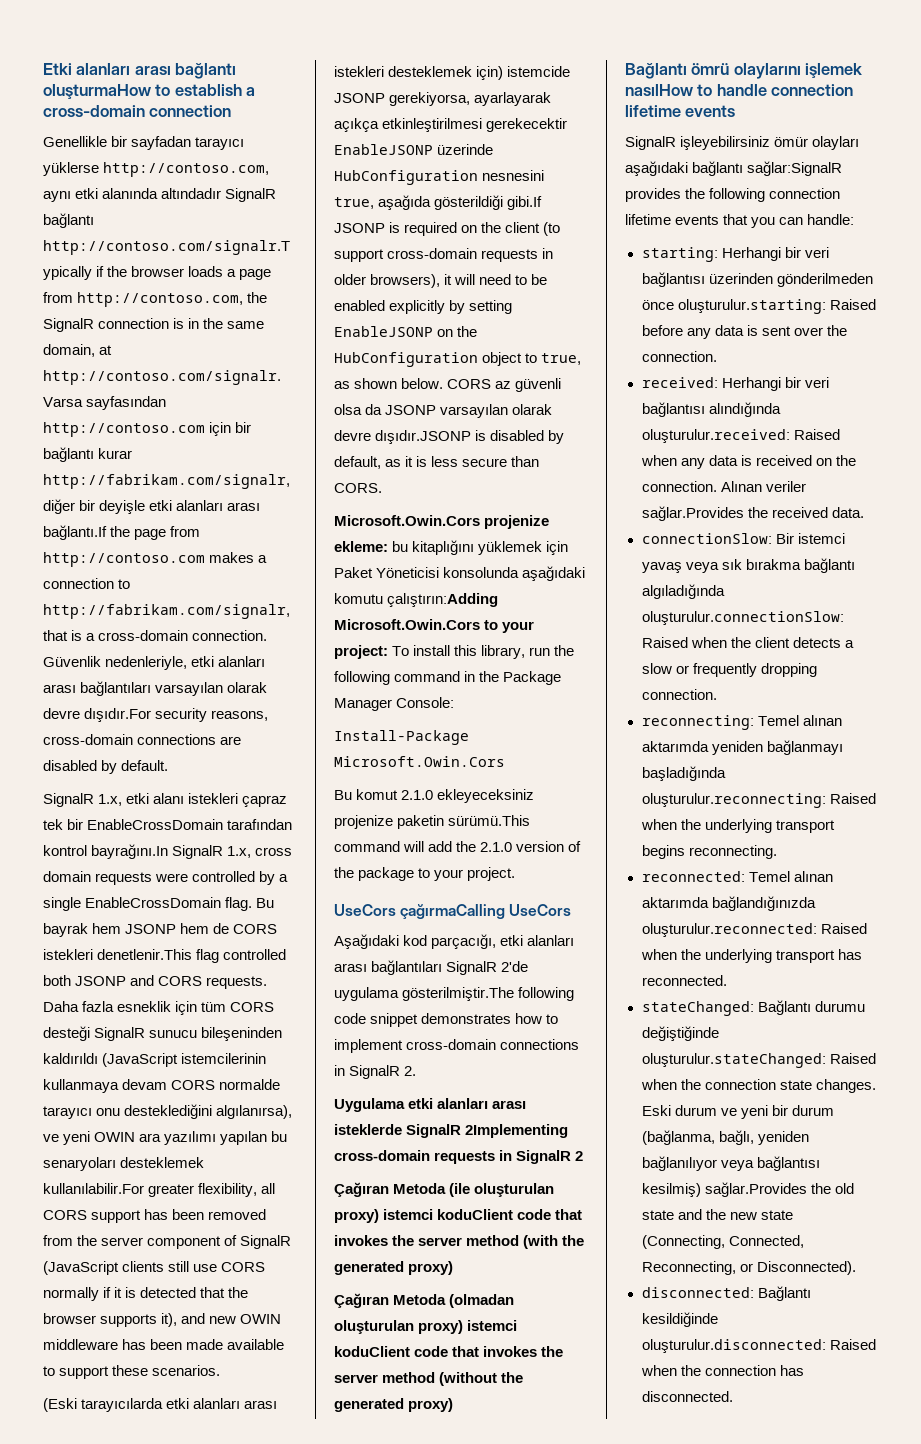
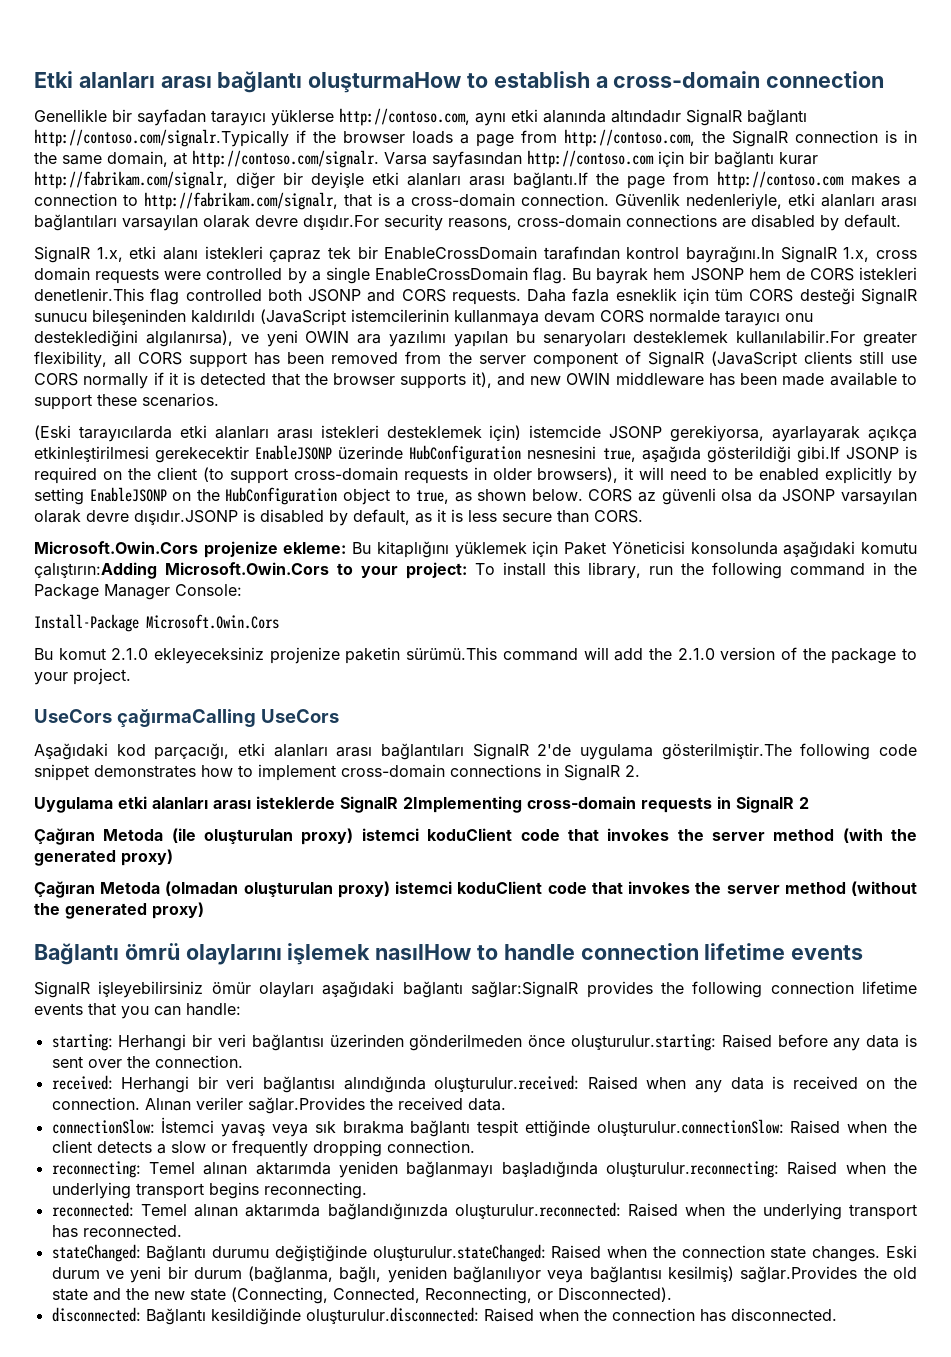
- Microsoft.Owin.Cors projenize ekleme: bu kitaplığını yüklemek için Paket Yöneticisi konsolunda aşağıdaki komutu çalıştırın:Adding Microsoft.Owin.Cors to your project: To install this library, run the following command in the Package Manager Console:
+ Microsoft.Owin.Cors projenize ekleme: Bu kitaplığını yüklemek için Paket Yöneticisi konsolunda aşağıdaki komutu çalıştırın:Adding Microsoft.Owin.Cors to your project: To install this library, run the following command in the Package Manager Console:
- connectionSlow: Bir istemci yavaş veya sık bırakma bağlantı algıladığında oluşturulur.connectionSlow: Raised when the client detects a slow or frequently dropping connection.
+ connectionSlow: İstemci yavaş veya sık bırakma bağlantı tespit ettiğinde oluşturulur.connectionSlow: Raised when the client detects a slow or frequently dropping connection.

